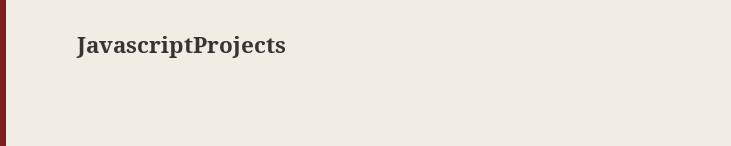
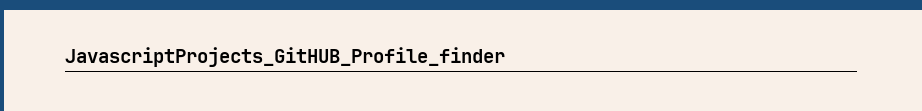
- JavascriptProjects
+ JavascriptProjects_GitHUB_Profile_finder

